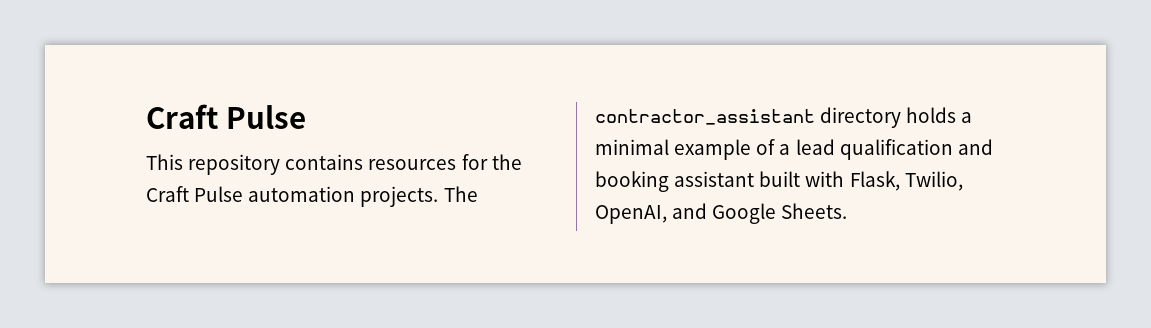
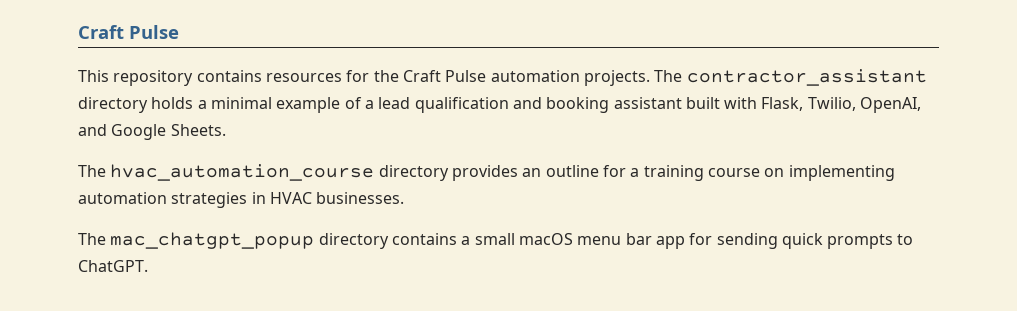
+ The hvac_automation_course directory provides an outline for a training course on implementing automation strategies in HVAC businesses.
+ The mac_chatgpt_popup directory contains a small macOS menu bar app for sending quick prompts to ChatGPT.

